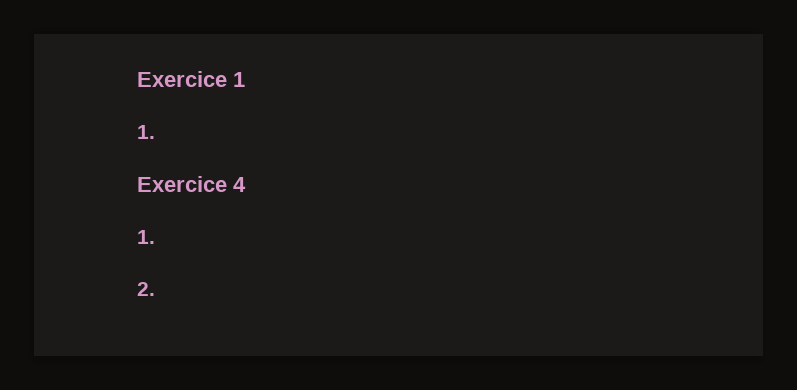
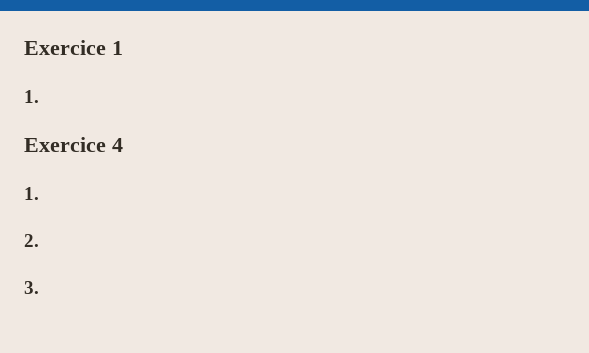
+ 3.

